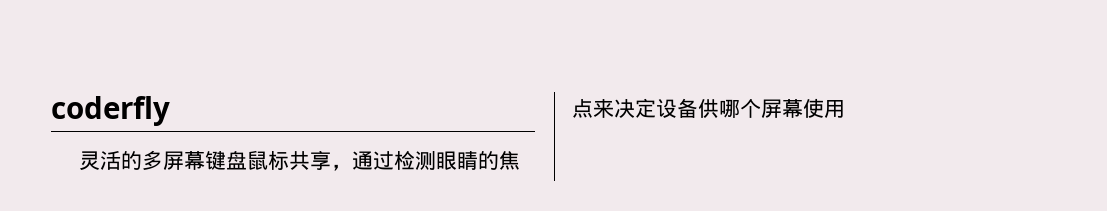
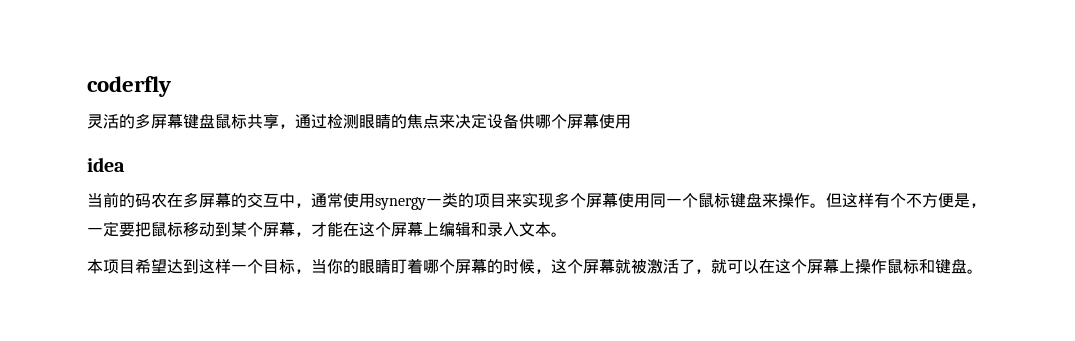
+ idea
+ 当前的码农在多屏幕的交互中，通常使用synergy一类的项目来实现多个屏幕使用同一个鼠标键盘来操作。但这样有个不方便是，一定要把鼠标移动到某个屏幕，才能在这个屏幕上编辑和录入文本。
+ 本项目希望达到这样一个目标，当你的眼睛盯着哪个屏幕的时候，这个屏幕就被激活了，就可以在这个屏幕上操作鼠标和键盘。

